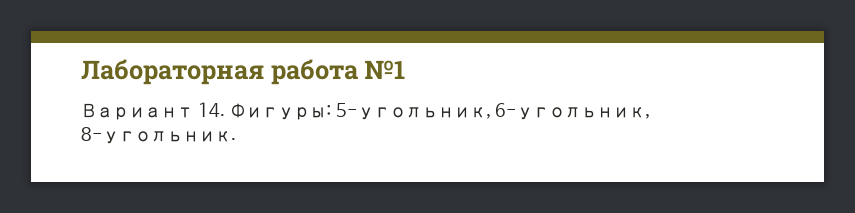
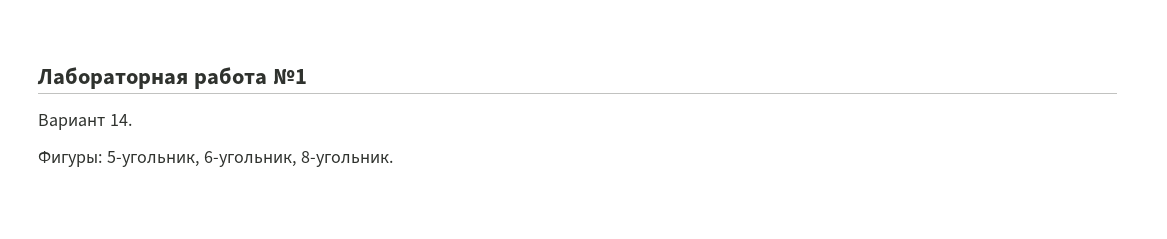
- Вариант 14. Фигуры: 5-угольник, 6-угольник, 8-угольник.
+ Вариант 14.
+ Фигуры: 5-угольник, 6-угольник, 8-угольник.

